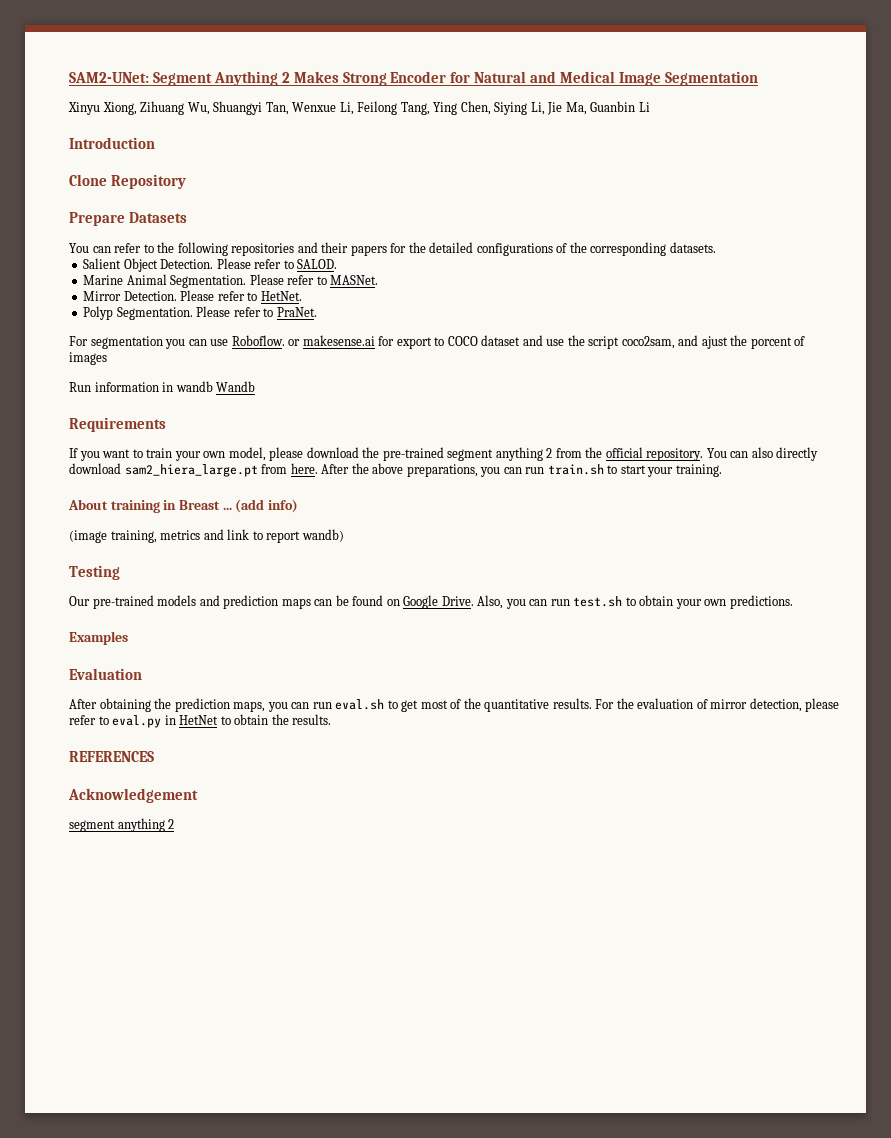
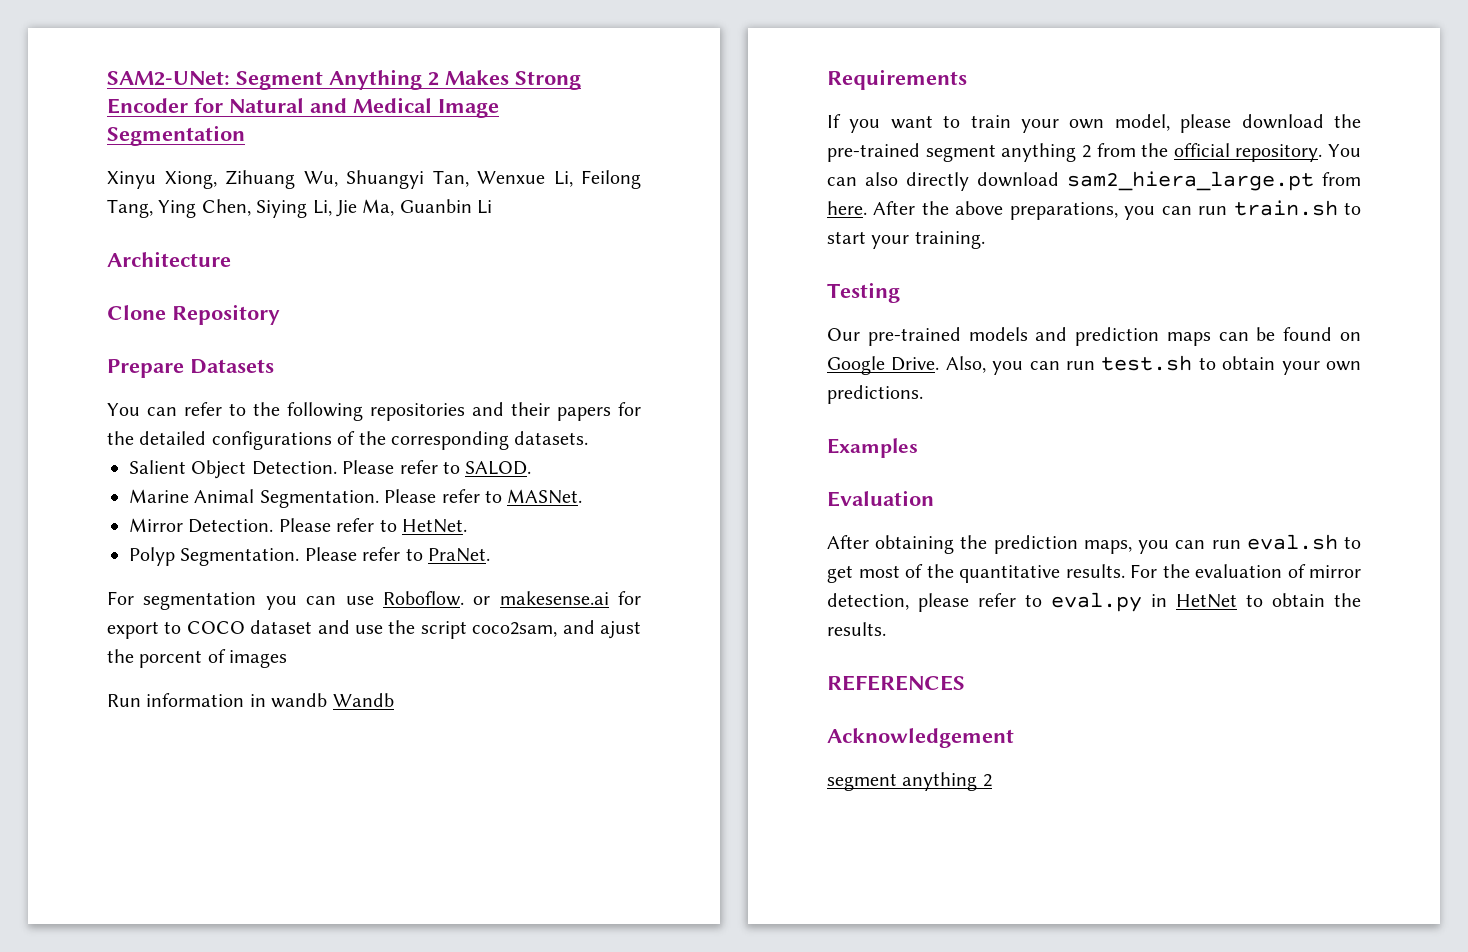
- Introduction
+ Architecture
- About training in Breast ... (add info)
- (image training, metrics and link to report wandb)

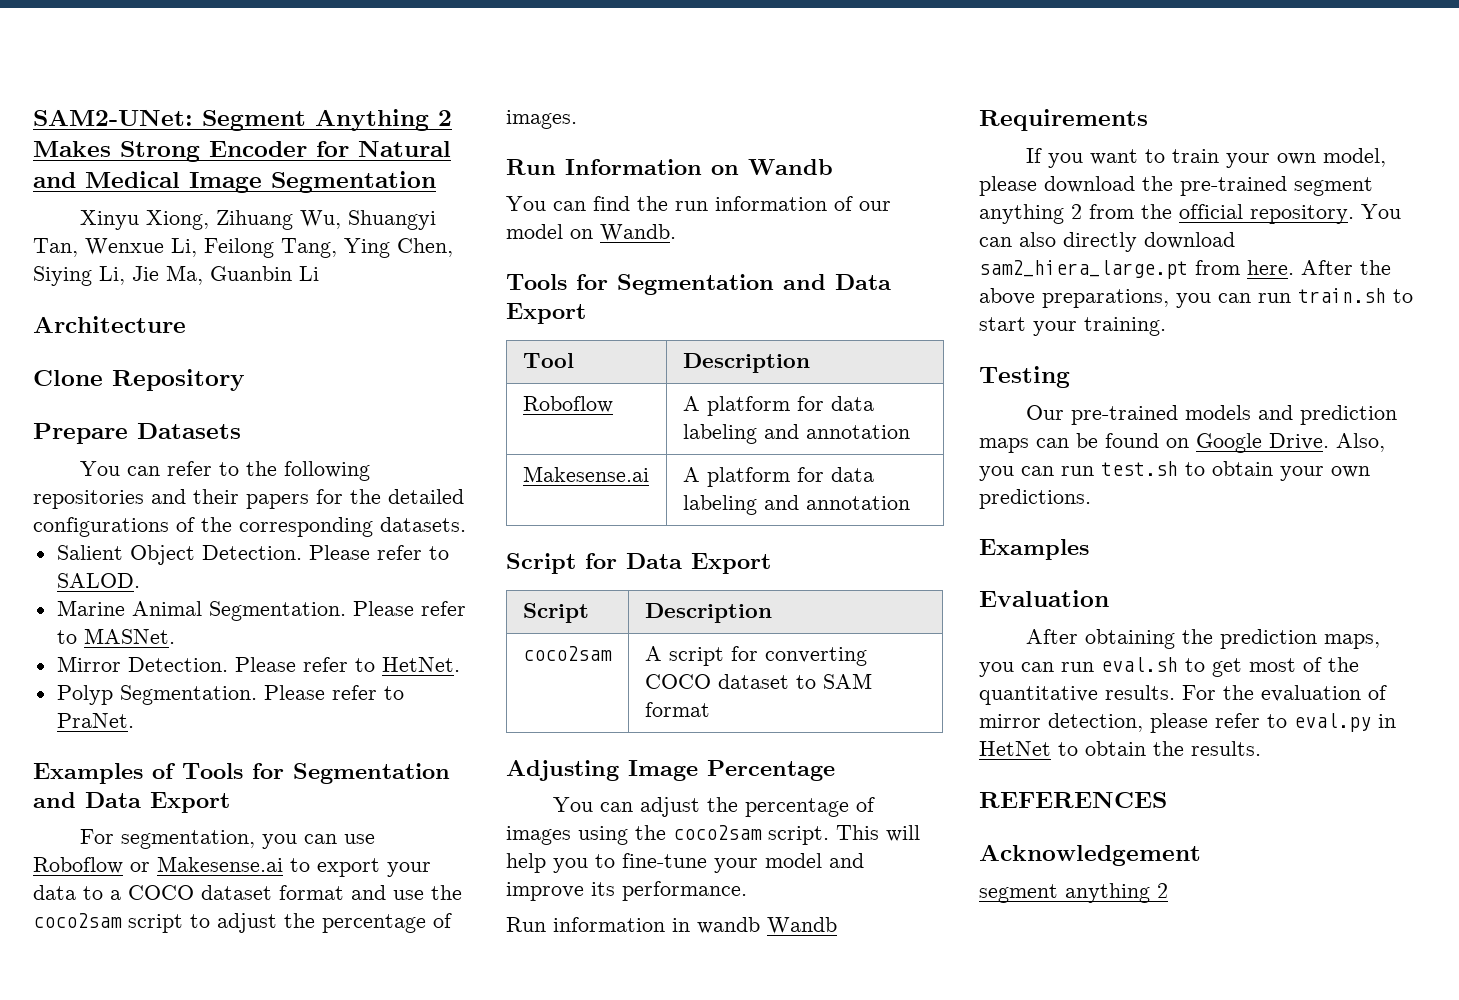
- For segmentation you can use Roboflow. or makesense.ai for export to COCO dataset and use the script coco2sam, and ajust the porcent of images
+ Examples of Tools for Segmentation and Data Export
+ For segmentation, you can use Roboflow or Makesense.ai to export your data to a COCO dataset format and use the coco2sam script to adjust the percentage of images.
+ Run Information on Wandb
+ You can find the run information of our model on Wandb.
+ Tools for Segmentation and Data Export
+ Tool | Description
+ Roboflow | A platform for data labeling and annotation
+ Makesense.ai | A platform for data labeling and annotation
+ Script for Data Export
+ Script | Description
+ coco2sam | A script for converting COCO dataset to SAM format
+ Adjusting Image Percentage
+ You can adjust the percentage of images using the coco2sam script. This will help you to fine-tune your model and improve its performance.

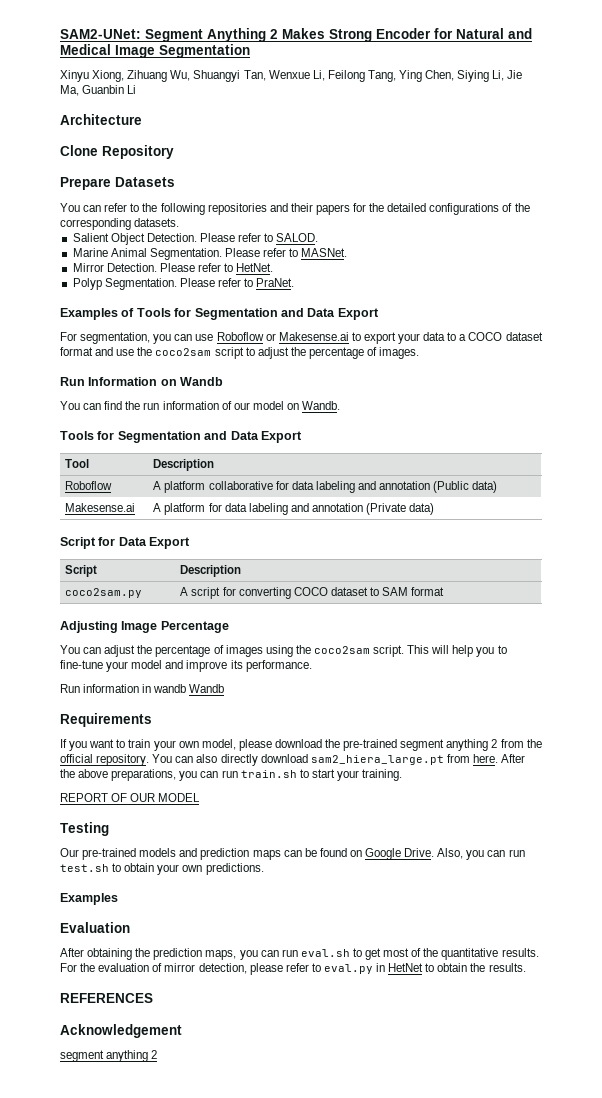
- Roboflow | A platform for data labeling and annotation
+ Roboflow | A platform collaborative for data labeling and annotation (Public data)
- Makesense.ai | A platform for data labeling and annotation
+ Makesense.ai | A platform for data labeling and annotation (Private data)
- coco2sam | A script for converting COCO dataset to SAM format
+ coco2sam.py | A script for converting COCO dataset to SAM format
+ REPORT OF OUR MODEL

